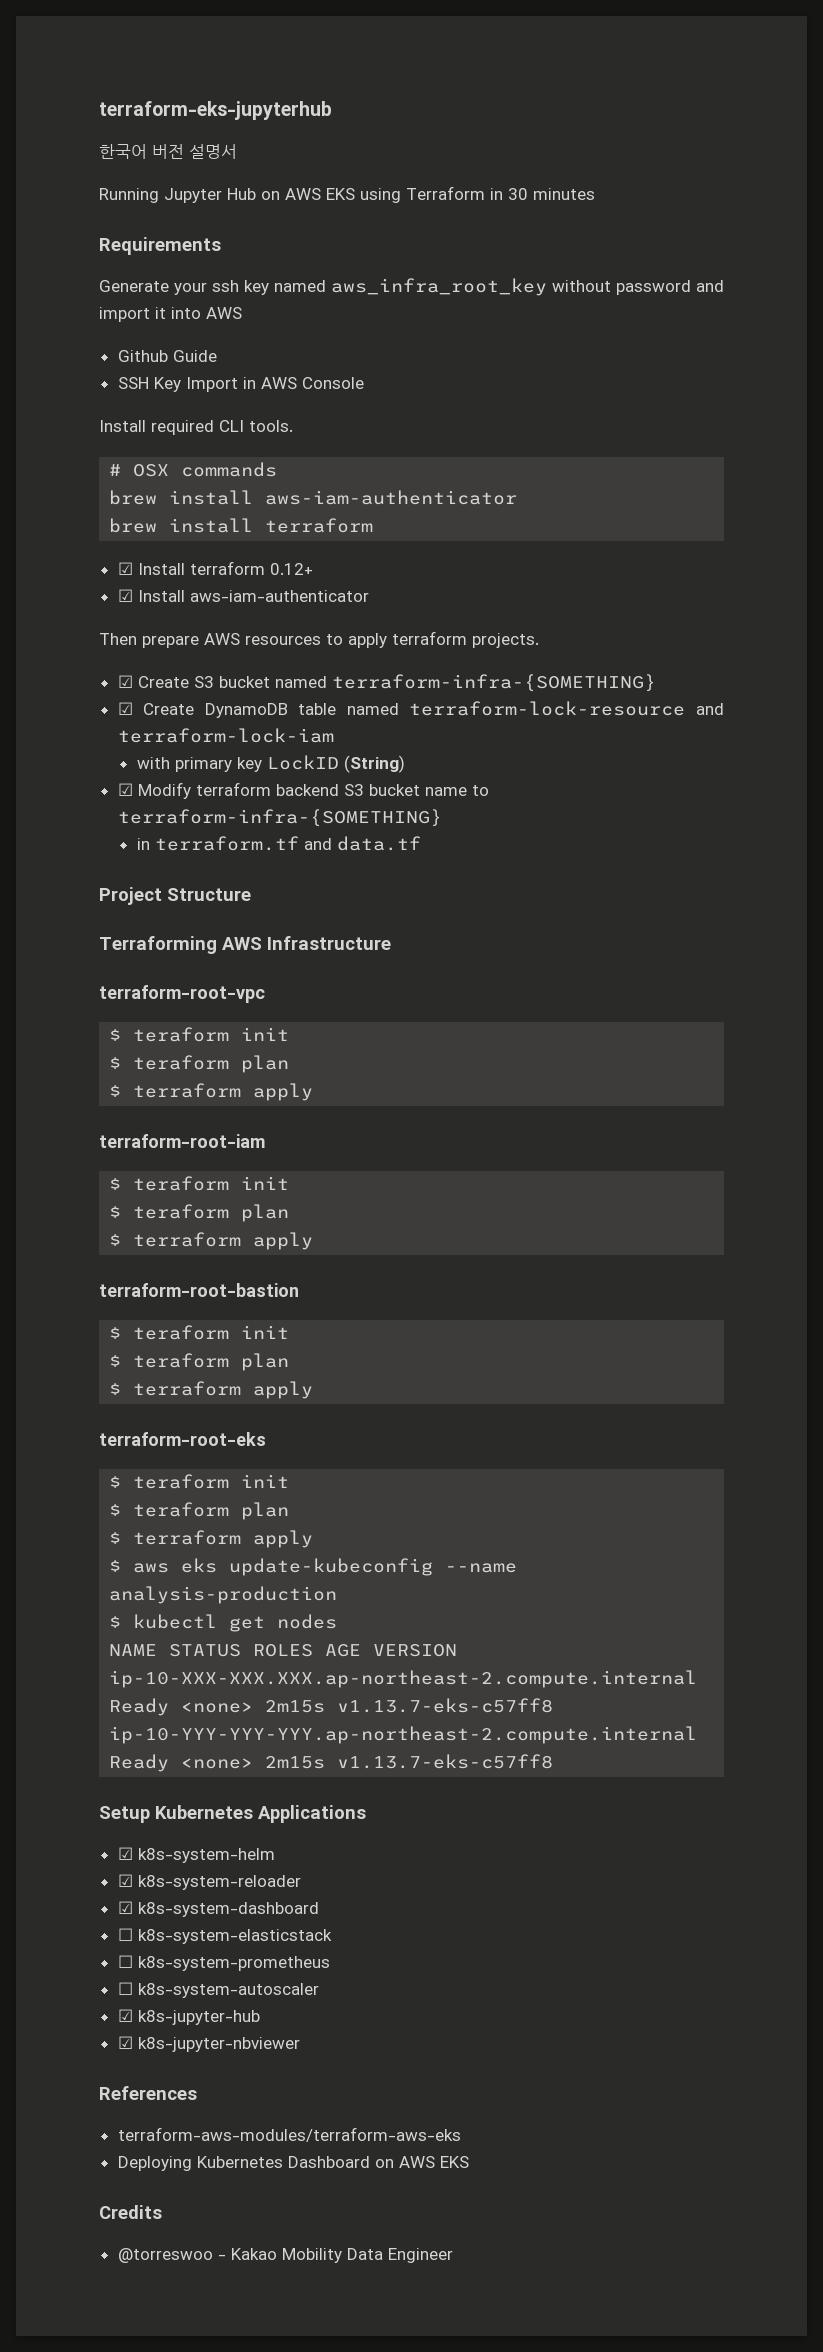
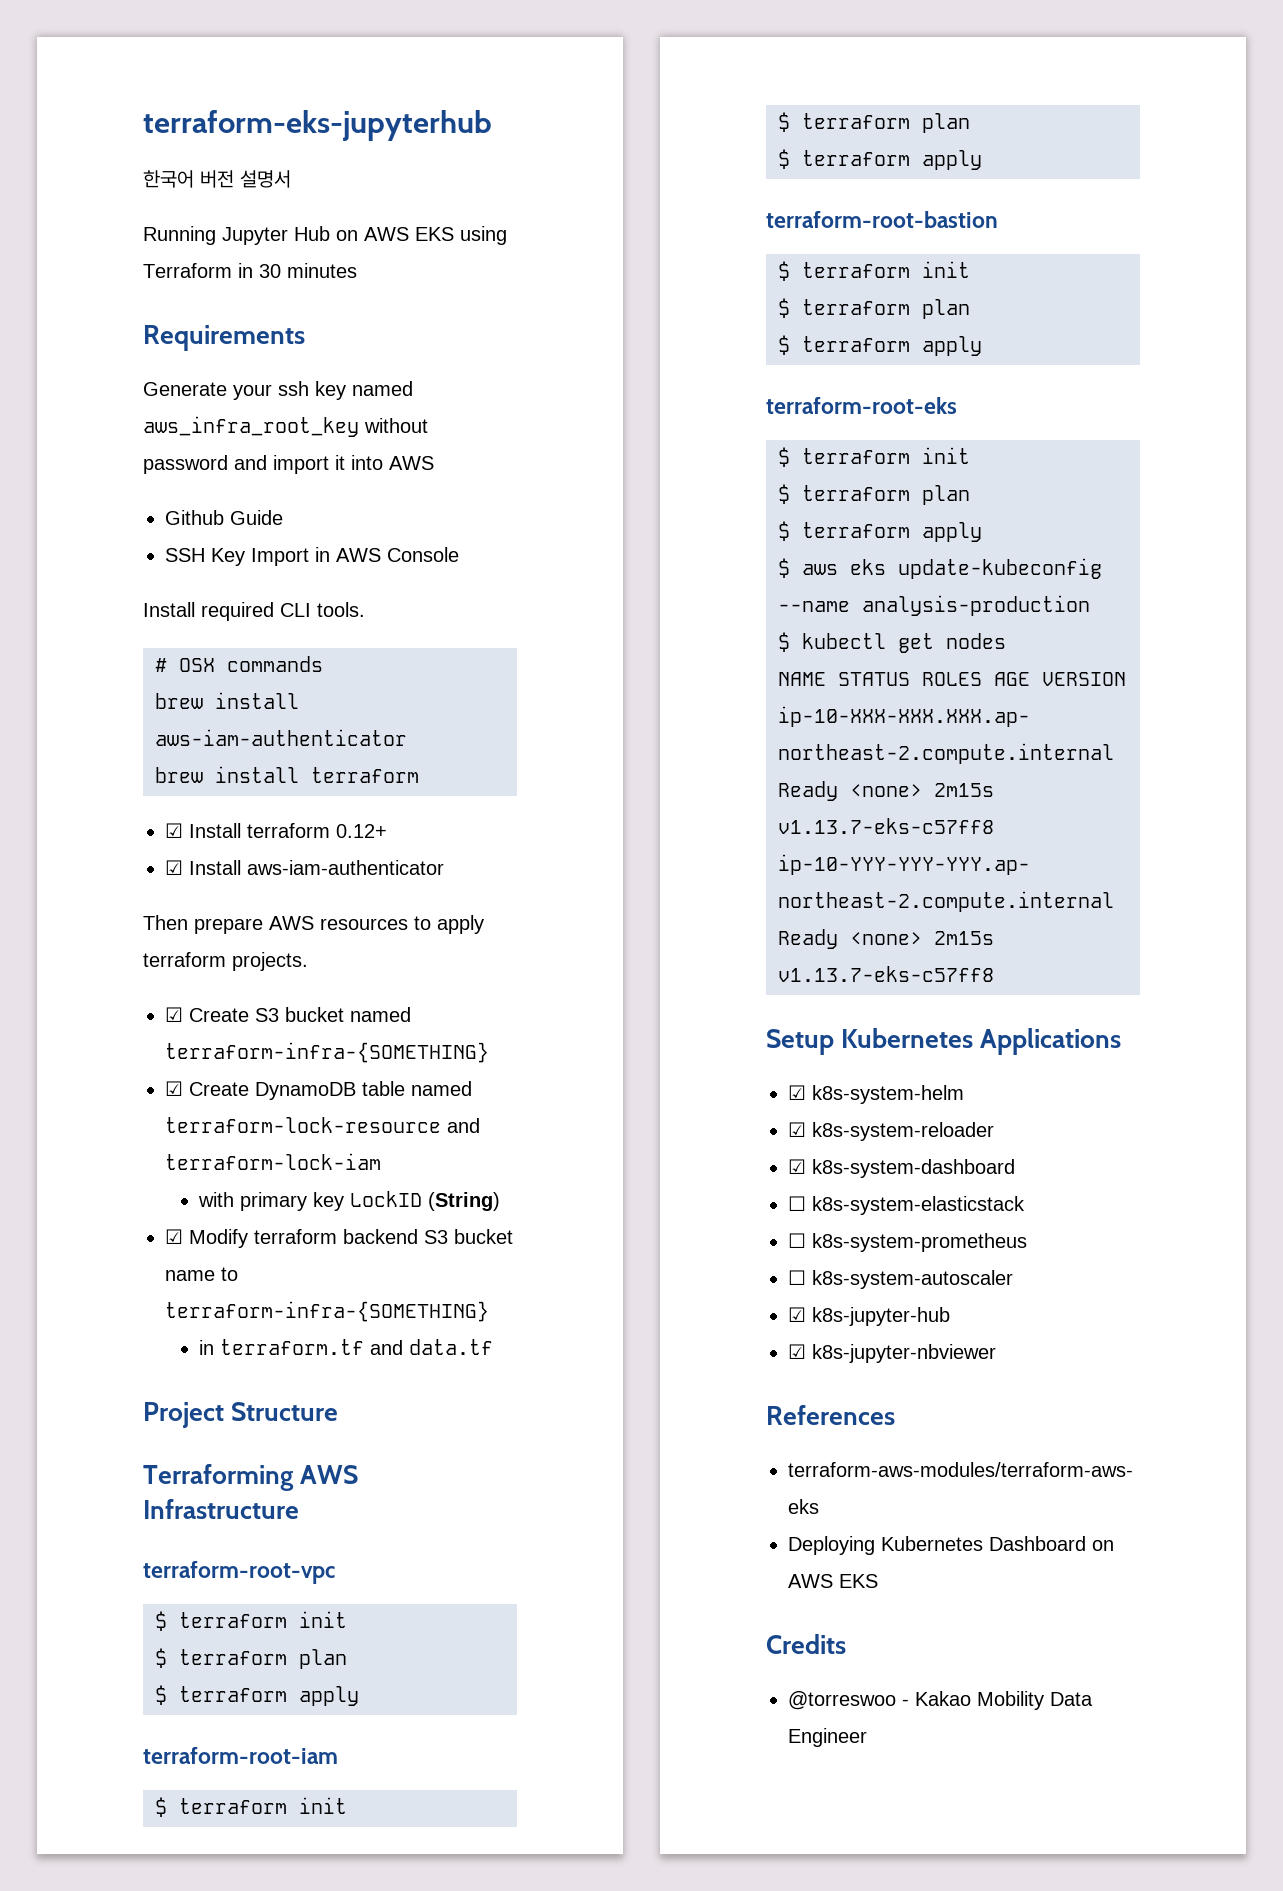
  terraform-root-vpc
- $ teraform init
- $ teraform plan
+ $ terraform init
+ $ terraform plan
  terraform-root-iam
- $ teraform init
- $ teraform plan
+ $ terraform init
+ $ terraform plan
  terraform-root-bastion
- $ teraform init
- $ teraform plan
+ $ terraform init
+ $ terraform plan
  terraform-root-eks
- $ teraform init
- $ teraform plan
+ $ terraform init
+ $ terraform plan

